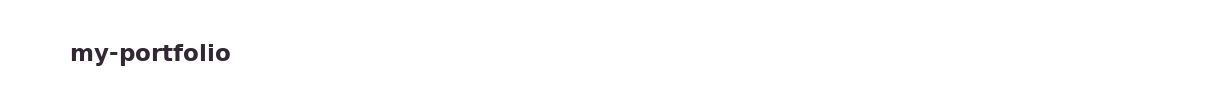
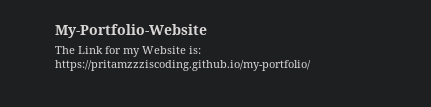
- my-portfolio
+ My-Portfolio-Website
+ The Link for my Website is: https://pritamzzziscoding.github.io/my-portfolio/

